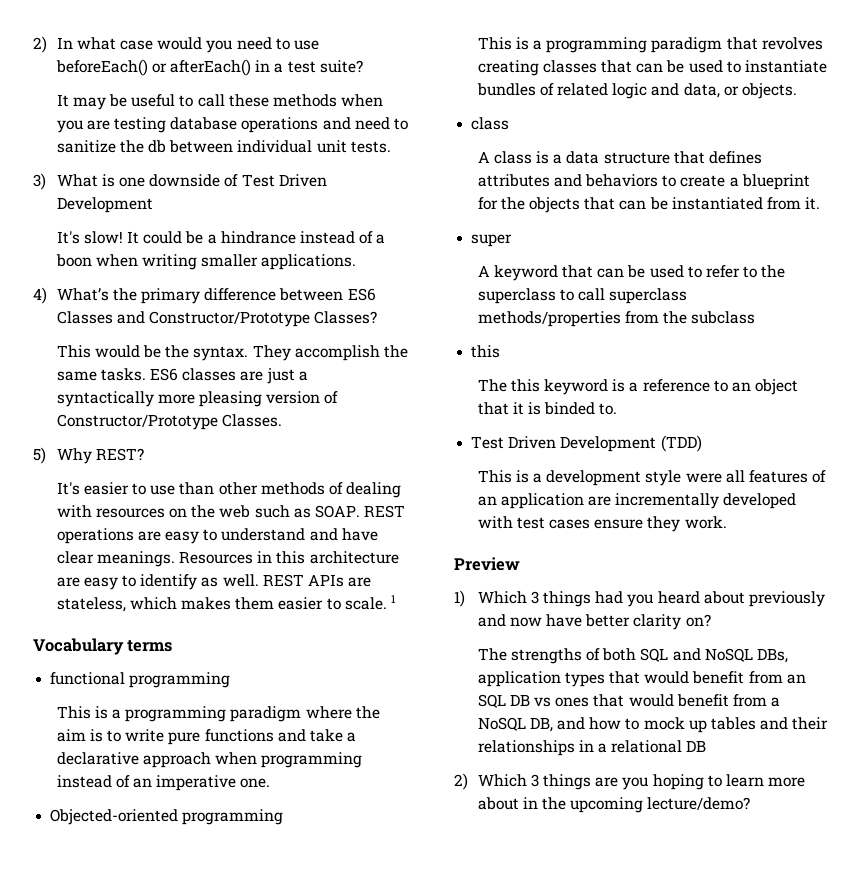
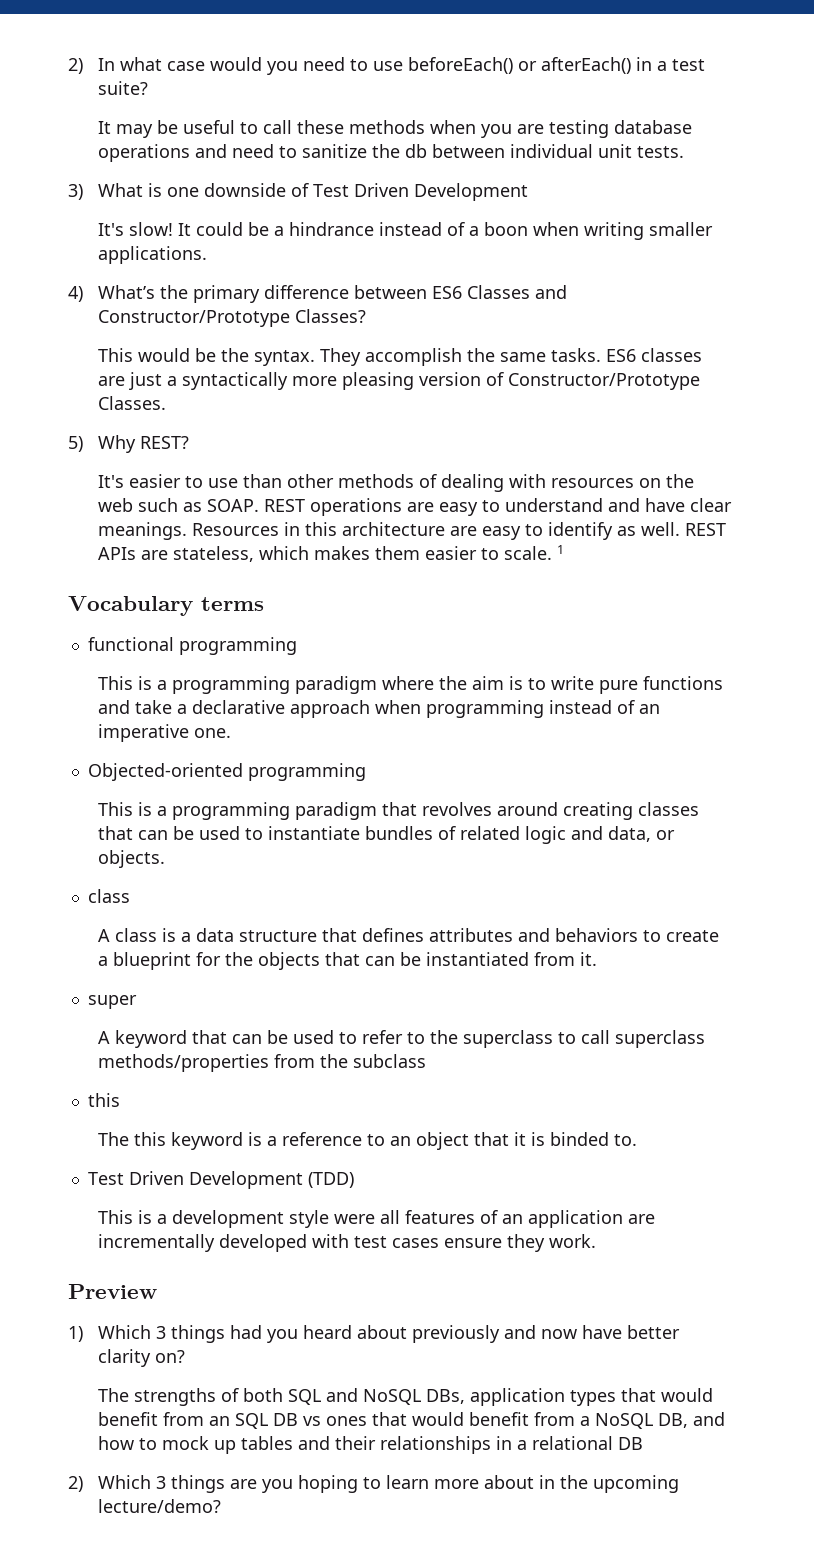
- This is a programming paradigm that revolves creating classes that can be used to instantiate bundles of related logic and data, or objects.
+ This is a programming paradigm that revolves around creating classes that can be used to instantiate bundles of related logic and data, or objects.

